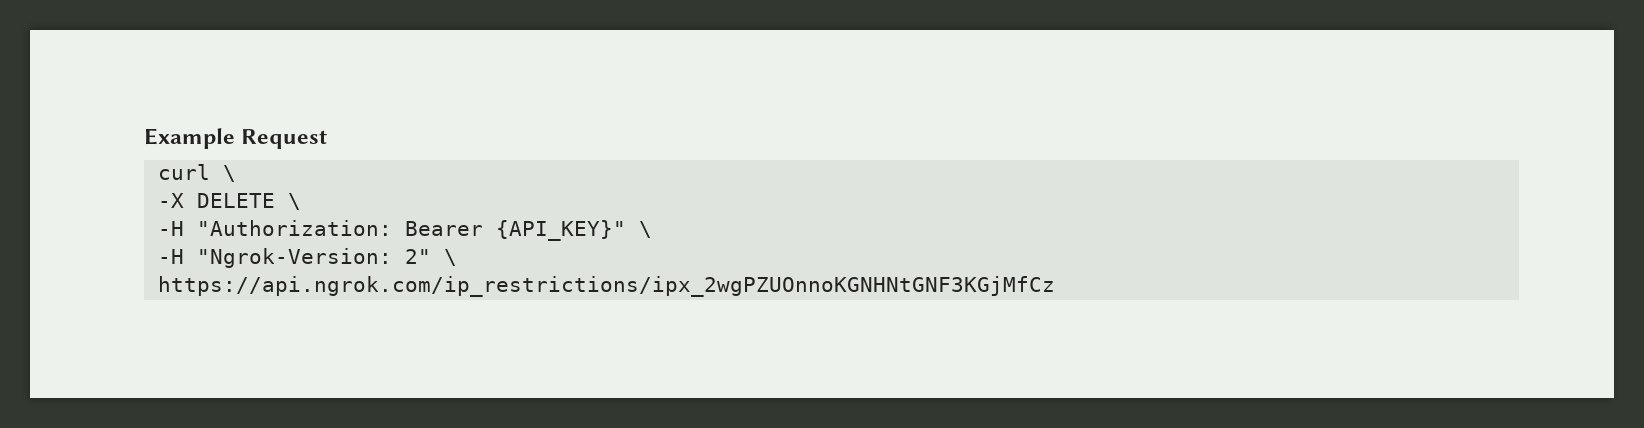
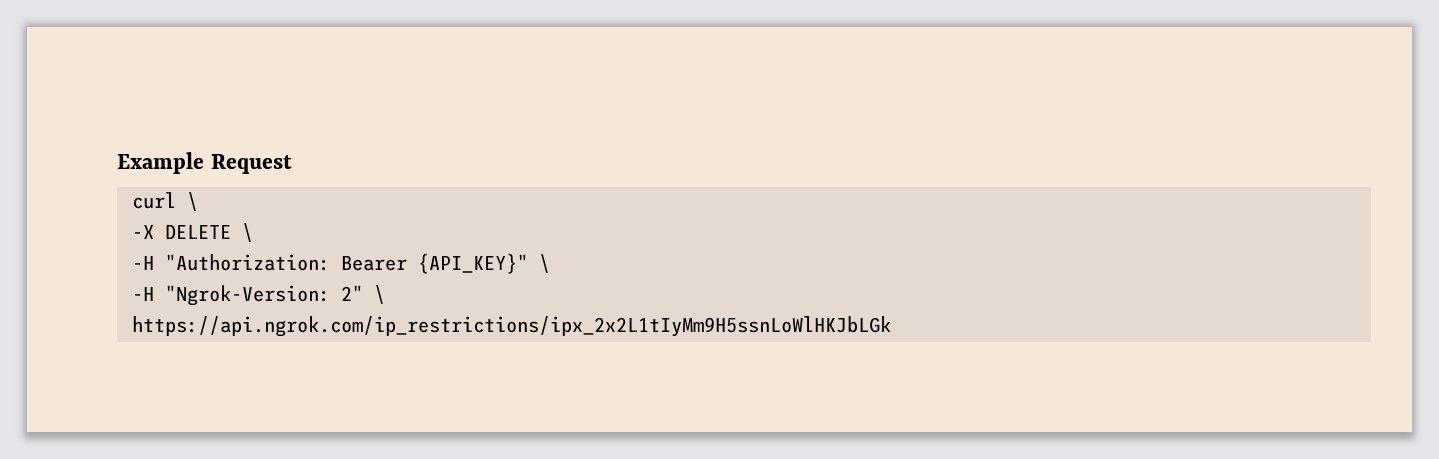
- https://api.ngrok.com/ip_restrictions/ipx_2wgPZUOnnoKGNHNtGNF3KGjMfCz
+ https://api.ngrok.com/ip_restrictions/ipx_2x2L1tIyMm9H5ssnLoWlHKJbLGk

